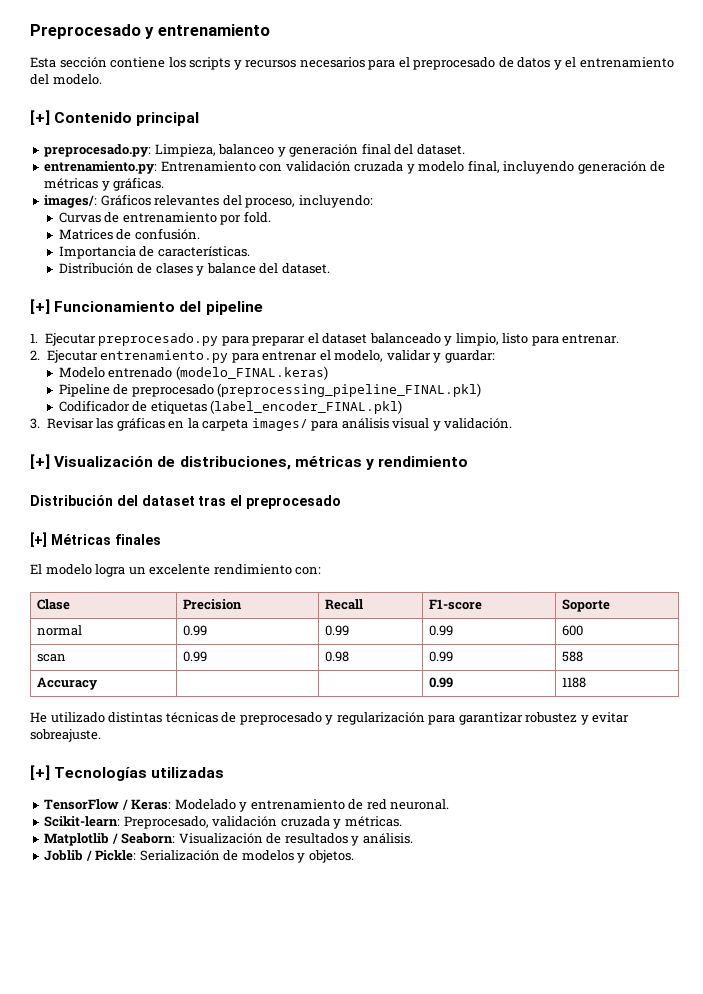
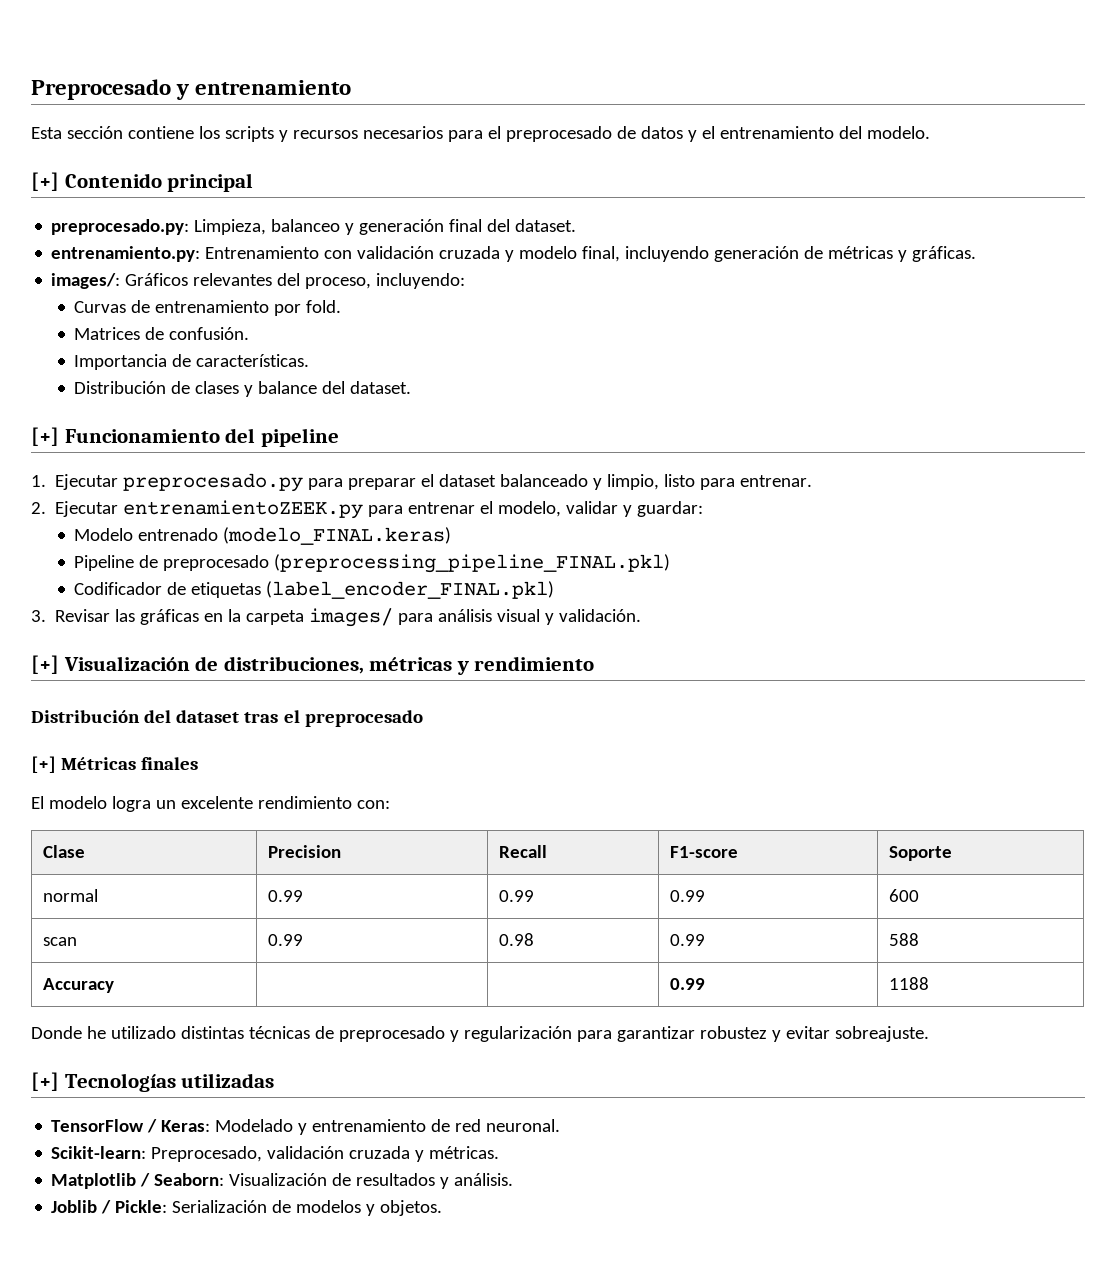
- 2. Ejecutar entrenamiento.py para entrenar el modelo, validar y guardar:
+ 2. Ejecutar entrenamientoZEEK.py para entrenar el modelo, validar y guardar:
- He utilizado distintas técnicas de preprocesado y regularización para garantizar robustez y evitar sobreajuste.
+ Donde he utilizado distintas técnicas de preprocesado y regularización para garantizar robustez y evitar sobreajuste.

